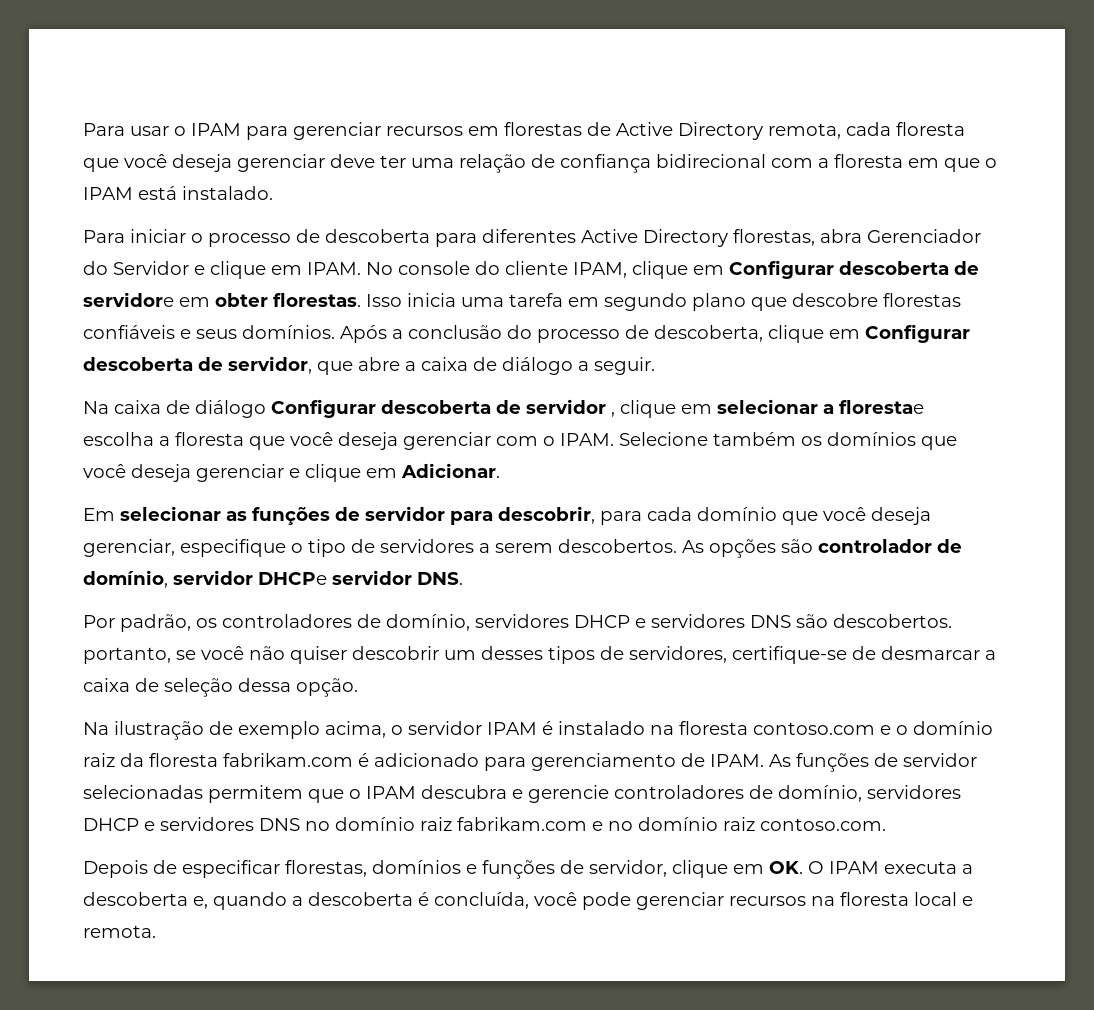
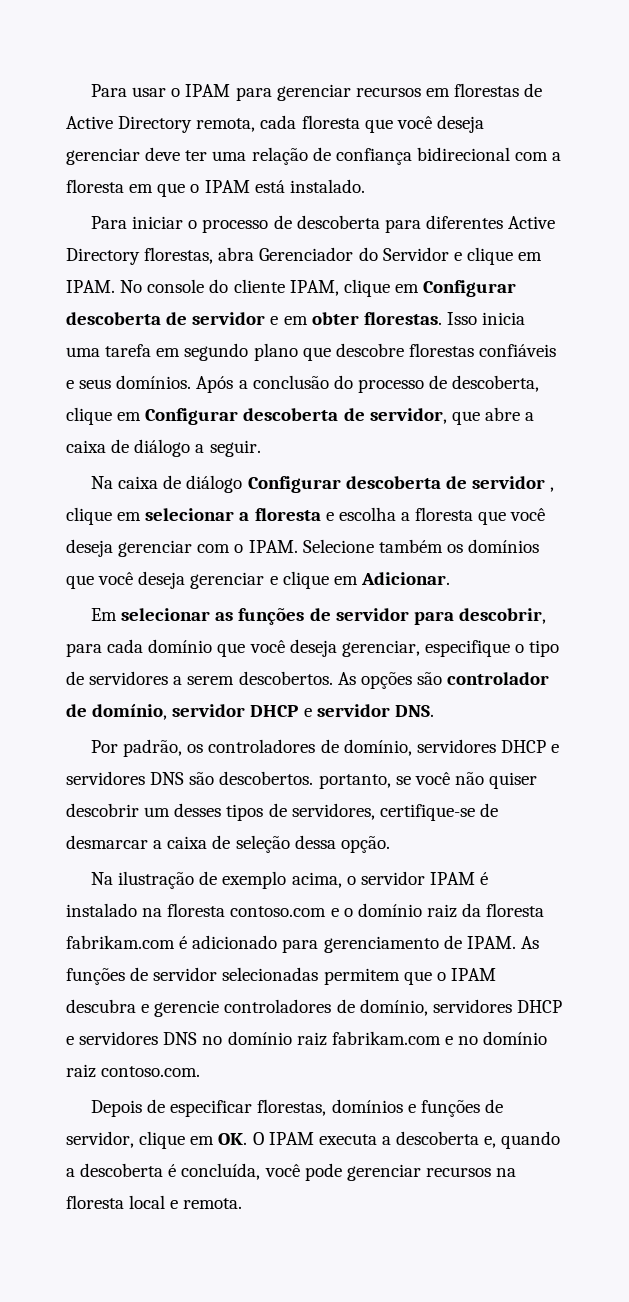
- No console do cliente IPAM, clique em Configurar descoberta de servidore em obter florestas.
+ No console do cliente IPAM, clique em Configurar descoberta de servidor e em obter florestas.
- Na caixa de diálogo Configurar descoberta de servidor , clique em selecionar a florestae escolha a floresta que você deseja gerenciar com o IPAM.
+ Na caixa de diálogo Configurar descoberta de servidor , clique em selecionar a floresta e escolha a floresta que você deseja gerenciar com o IPAM.
- As opções são controlador de domínio, servidor DHCPe servidor DNS.
+ As opções são controlador de domínio, servidor DHCP e servidor DNS.

